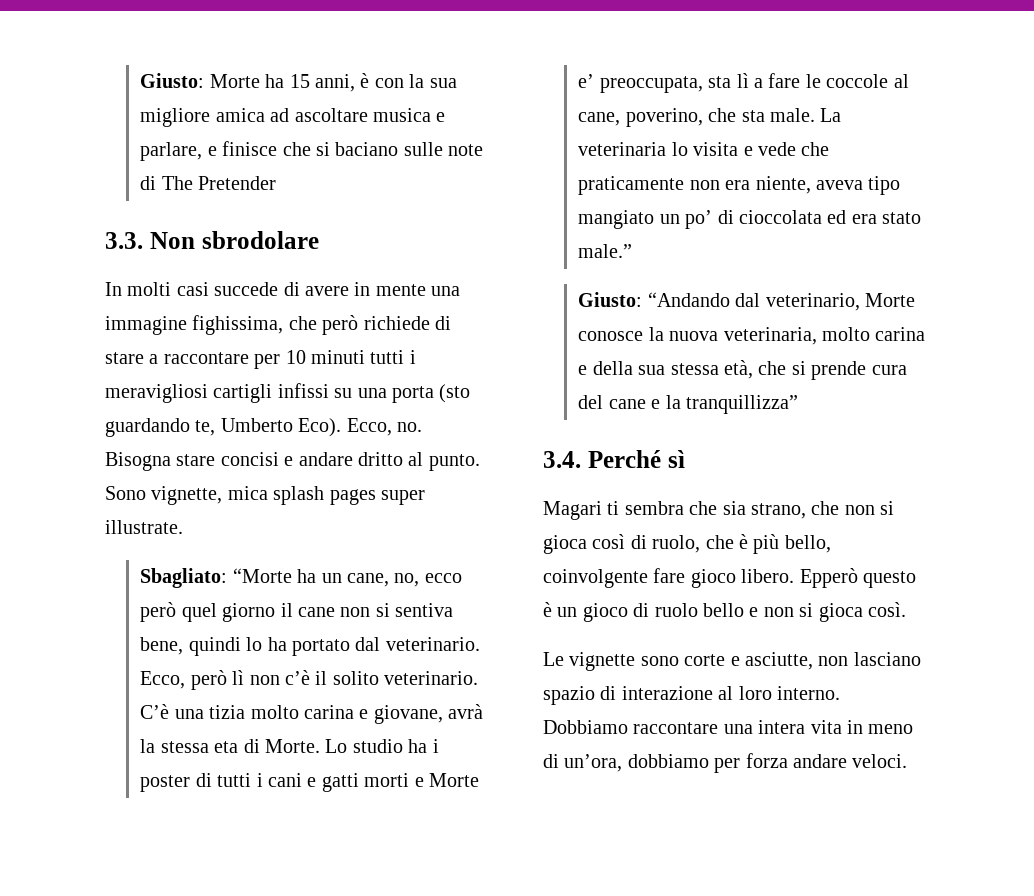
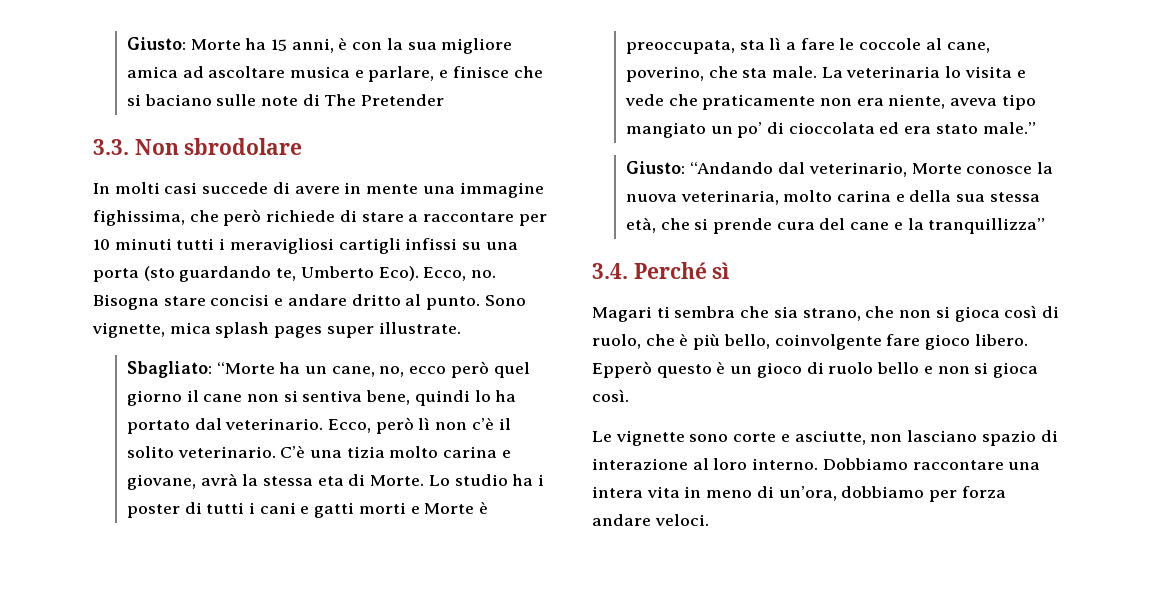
- Lo studio ha i poster di tutti i cani e gatti morti e Morte e’ preoccupata, sta lì a fare le coccole al cane, poverino, che sta male.
+ Lo studio ha i poster di tutti i cani e gatti morti e Morte è preoccupata, sta lì a fare le coccole al cane, poverino, che sta male.

